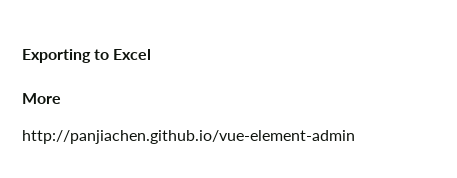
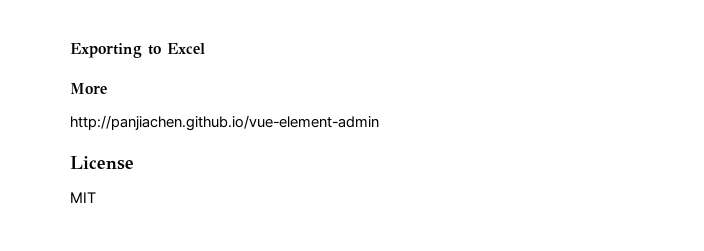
+ License
+ MIT

